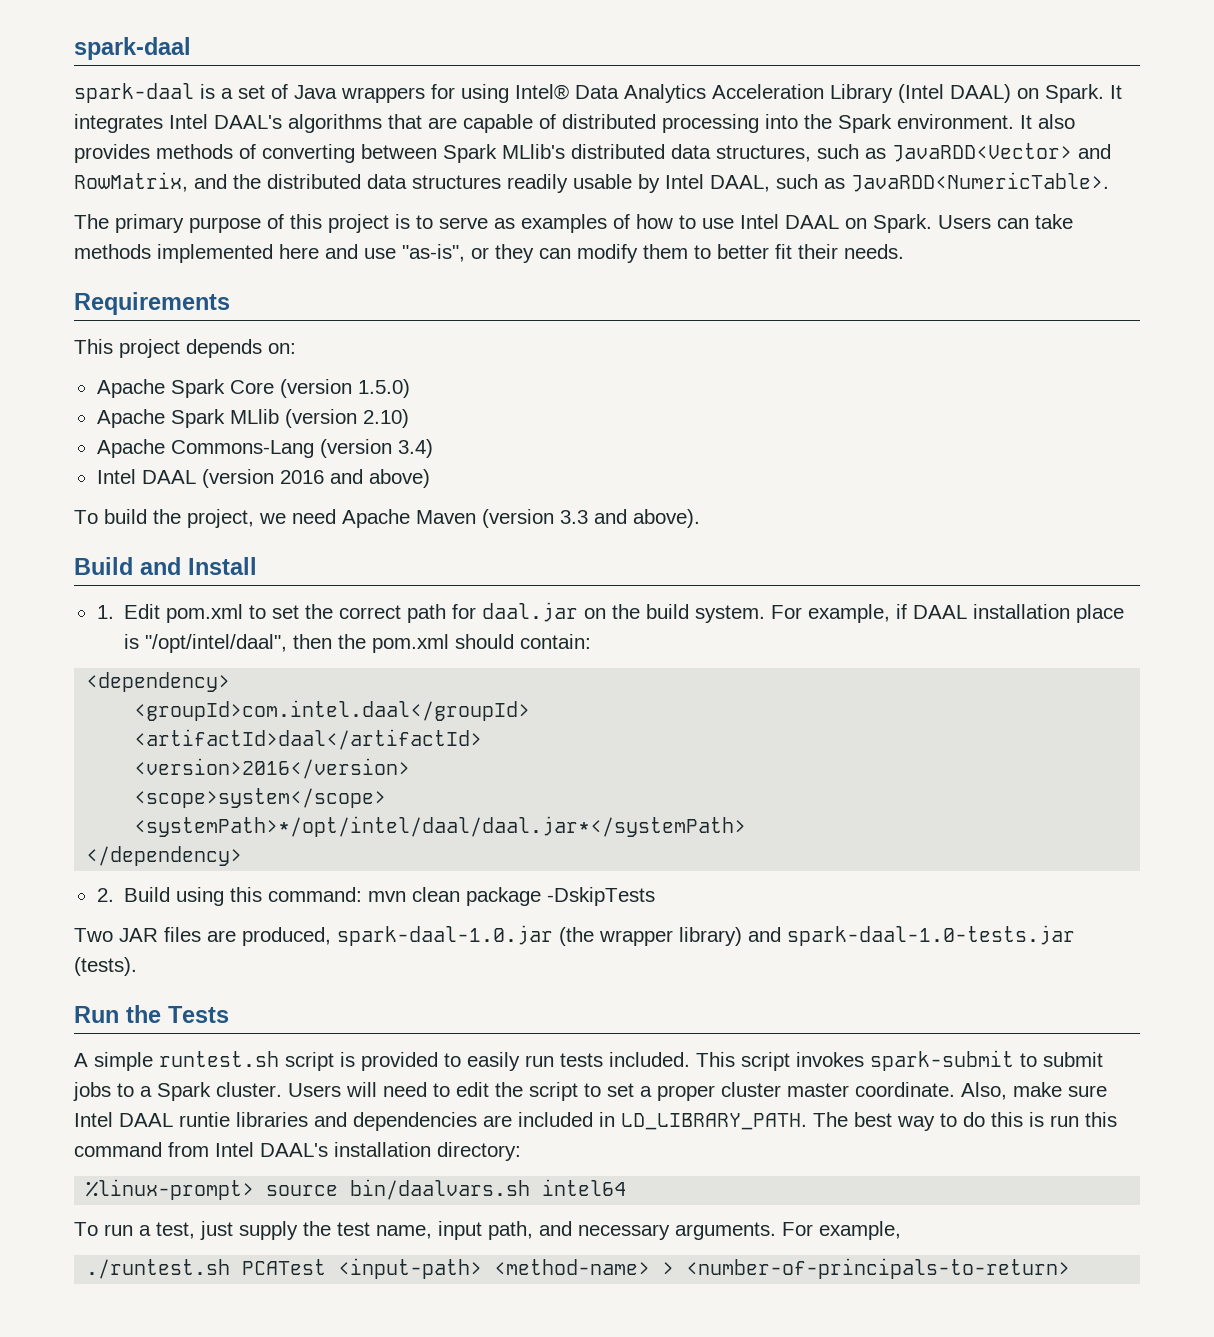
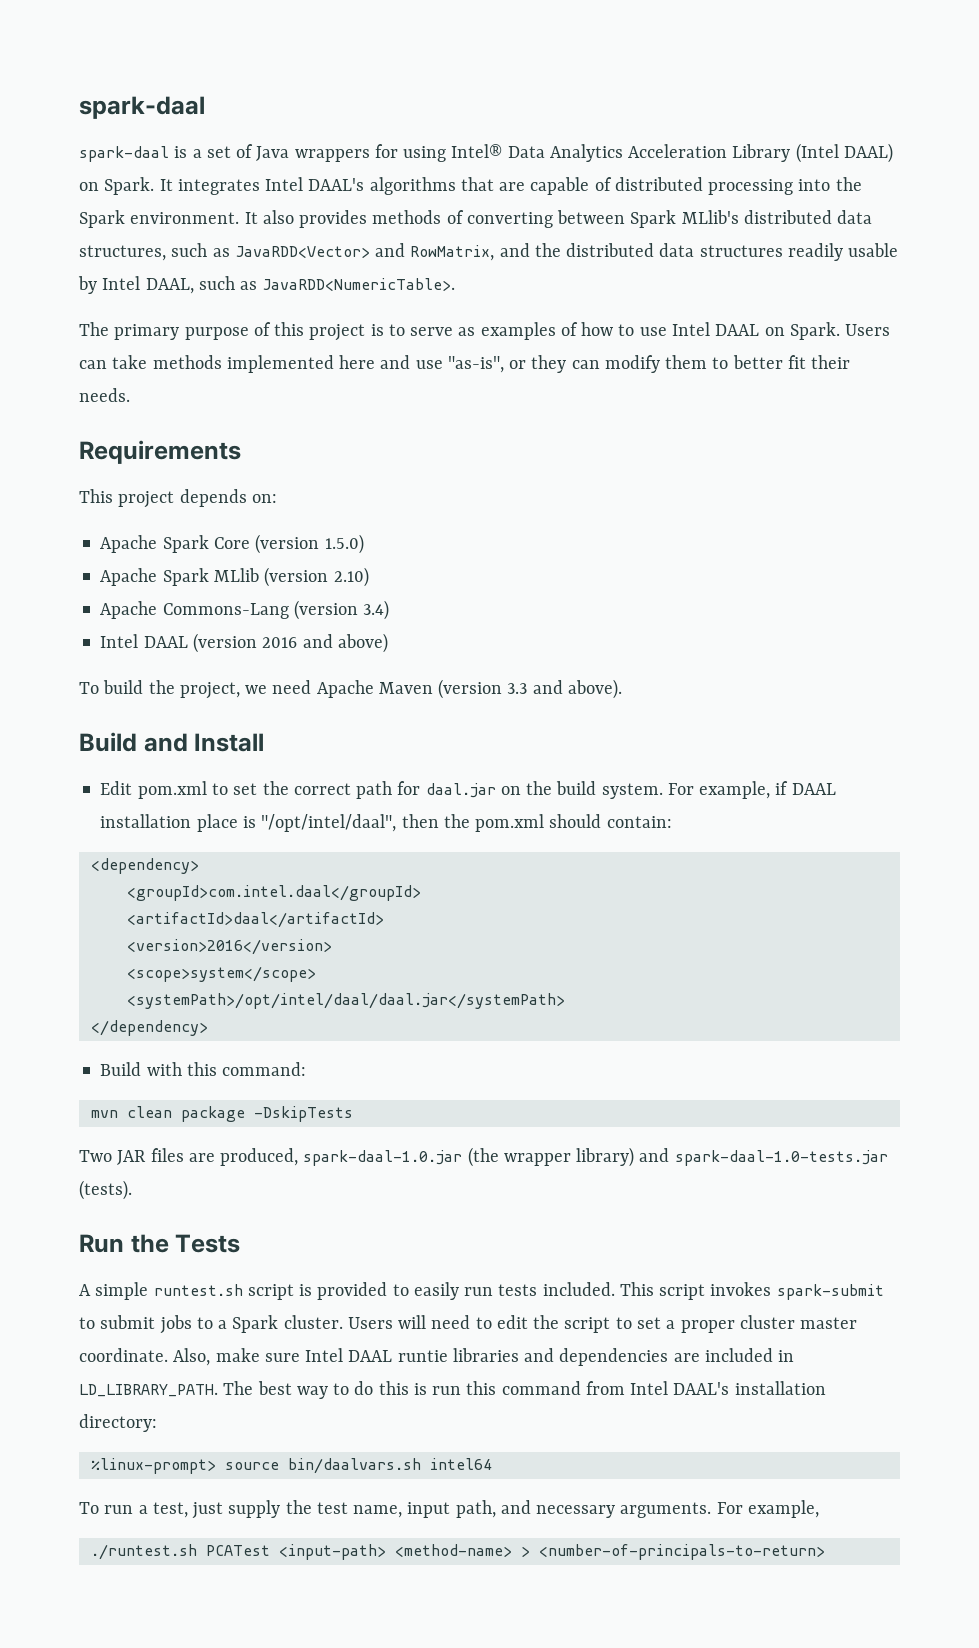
- 1. Edit pom.xml to set the correct path for daal.jar on the build system.
+ Edit pom.xml to set the correct path for daal.jar on the build system.
- <systemPath>*/opt/intel/daal/daal.jar*</systemPath>
+ <systemPath>/opt/intel/daal/daal.jar</systemPath>
- 2. Build using this command: mvn clean package -DskipTests
+ Build with this command:
+ mvn clean package -DskipTests

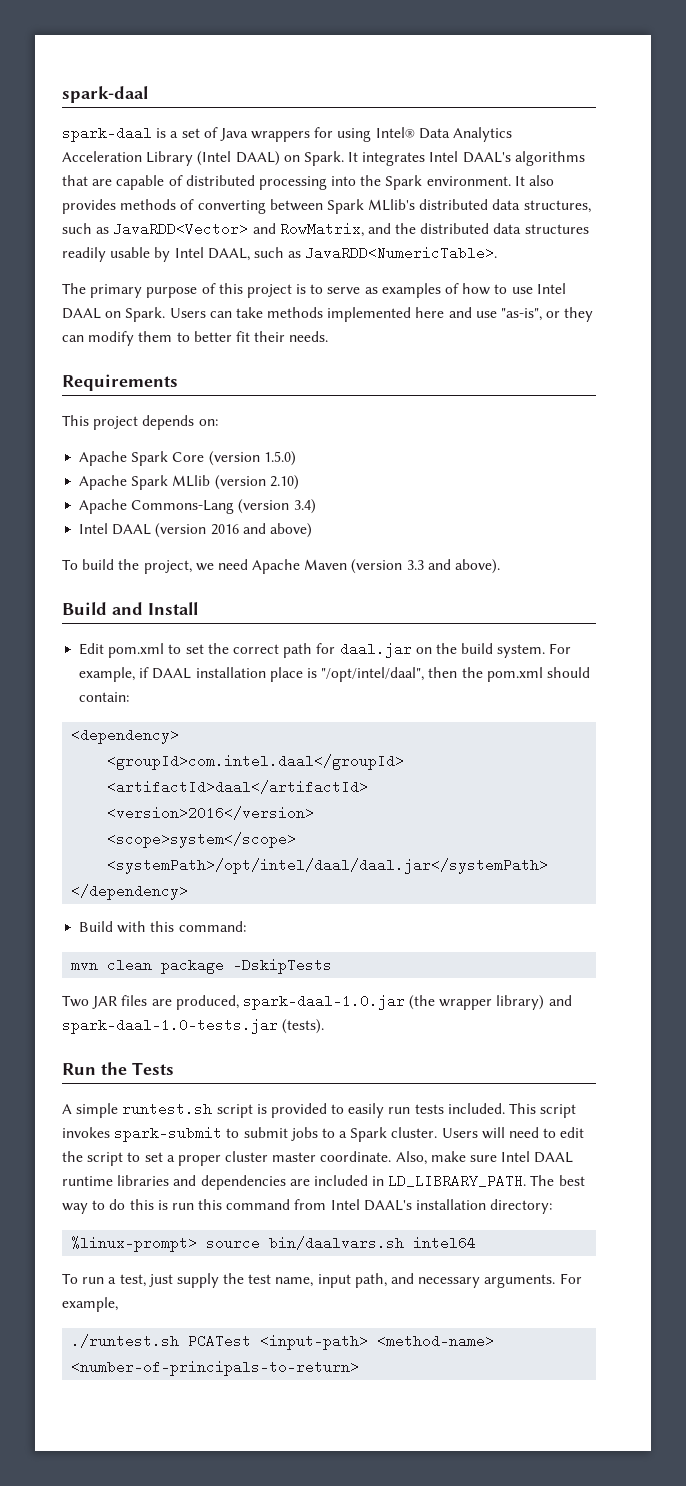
- Also, make sure Intel DAAL runtie libraries and dependencies are included in LD_LIBRARY_PATH.
+ Also, make sure Intel DAAL runtime libraries and dependencies are included in LD_LIBRARY_PATH.
- ./runtest.sh PCATest <input-path> <method-name> > <number-of-principals-to-return>
+ ./runtest.sh PCATest <input-path> <method-name> <number-of-principals-to-return>

